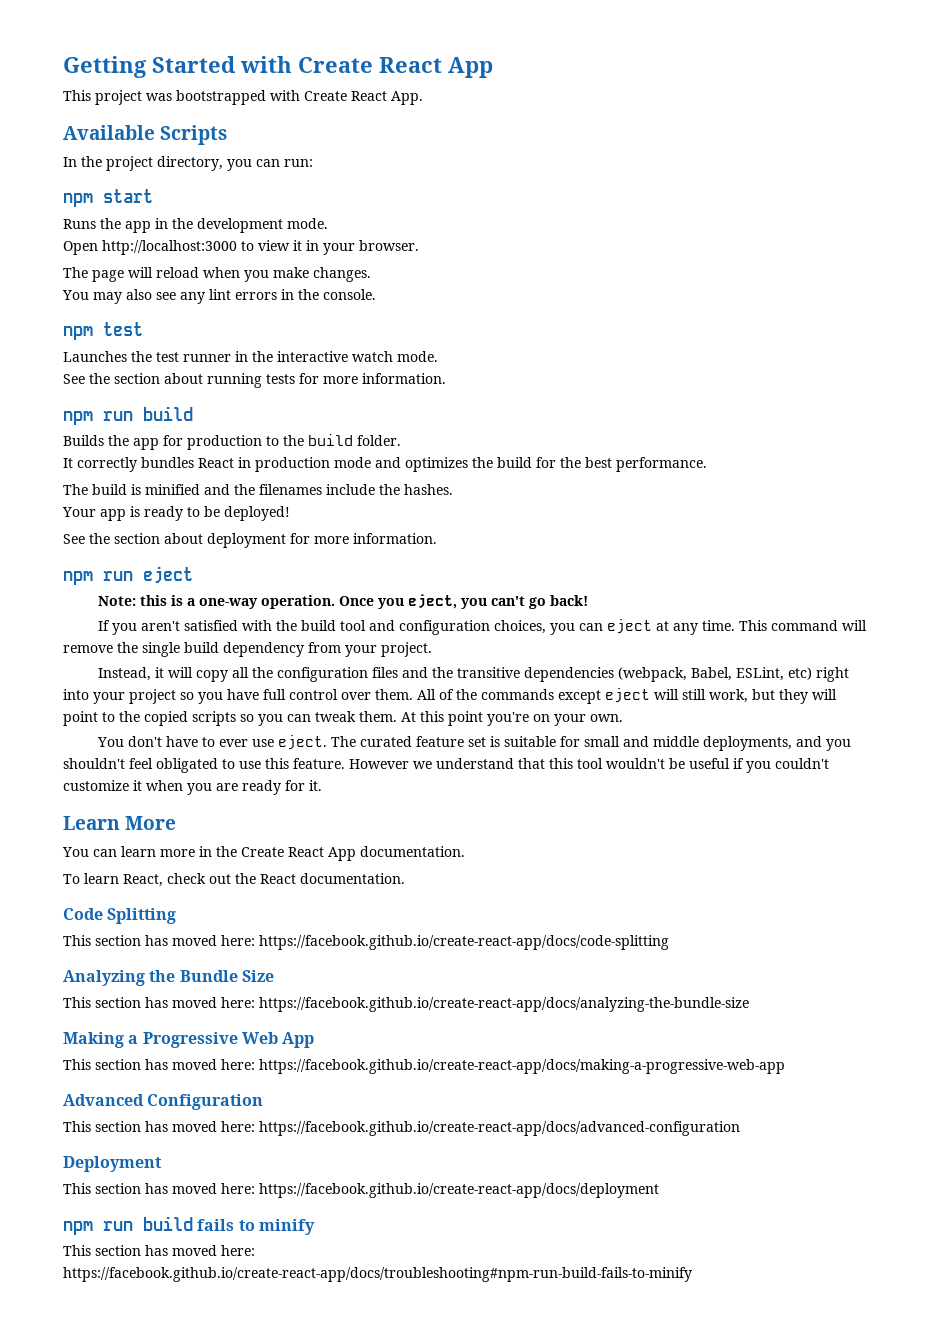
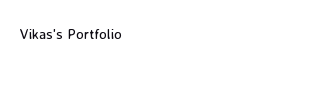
- Getting Started with Create React App
- This project was bootstrapped with Create React App.
- Available Scripts
- In the project directory, you can run:
- npm start
- Runs the app in the development mode.
- Open http://localhost:3000 to view it in your browser.
- The page will reload when you make changes.
- You may also see any lint errors in the console.
- npm test
- Launches the test runner in the interactive watch mode.
- See the section about running tests for more information.
- npm run build
- Builds the app for production to the build folder.
- It correctly bundles React in production mode and optimizes the build for the best performance.
- The build is minified and the filenames include the hashes.
- Your app is ready to be deployed!
- See the section about deployment for more information.
- npm run eject
- Note: this is a one-way operation. Once you eject, you can't go back!
- If you aren't satisfied with the build tool and configuration choices, you can eject at any time. This command will remove the single build dependency from your project.
- Instead, it will copy all the configuration files and the transitive dependencies (webpack, Babel, ESLint, etc) right into your project so you have full control over them. All of the commands except eject will still work, but they will point to the copied scripts so you can tweak them. At this point you're on your own.
- You don't have to ever use eject. The curated feature set is suitable for small and middle deployments, and you shouldn't feel obligated to use this feature. However we understand that this tool wouldn't be useful if you couldn't customize it when you are ready for it.
- Learn More
- You can learn more in the Create React App documentation.
- To learn React, check out the React documentation.
- Code Splitting
- This section has moved here: https://facebook.github.io/create-react-app/docs/code-splitting
- Analyzing the Bundle Size
- This section has moved here: https://facebook.github.io/create-react-app/docs/analyzing-the-bundle-size
- Making a Progressive Web App
- This section has moved here: https://facebook.github.io/create-react-app/docs/making-a-progressive-web-app
- Advanced Configuration
- This section has moved here: https://facebook.github.io/create-react-app/docs/advanced-configuration
- Deployment
- This section has moved here: https://facebook.github.io/create-react-app/docs/deployment
- npm run build fails to minify
- This section has moved here: https://facebook.github.io/create-react-app/docs/troubleshooting#npm-run-build-fails-to-minify
+ Vikas's Portfolio

